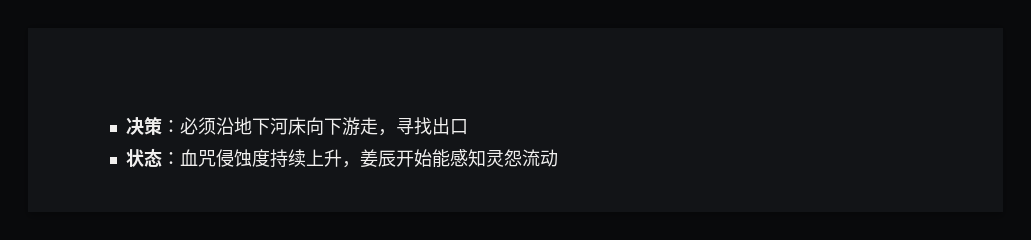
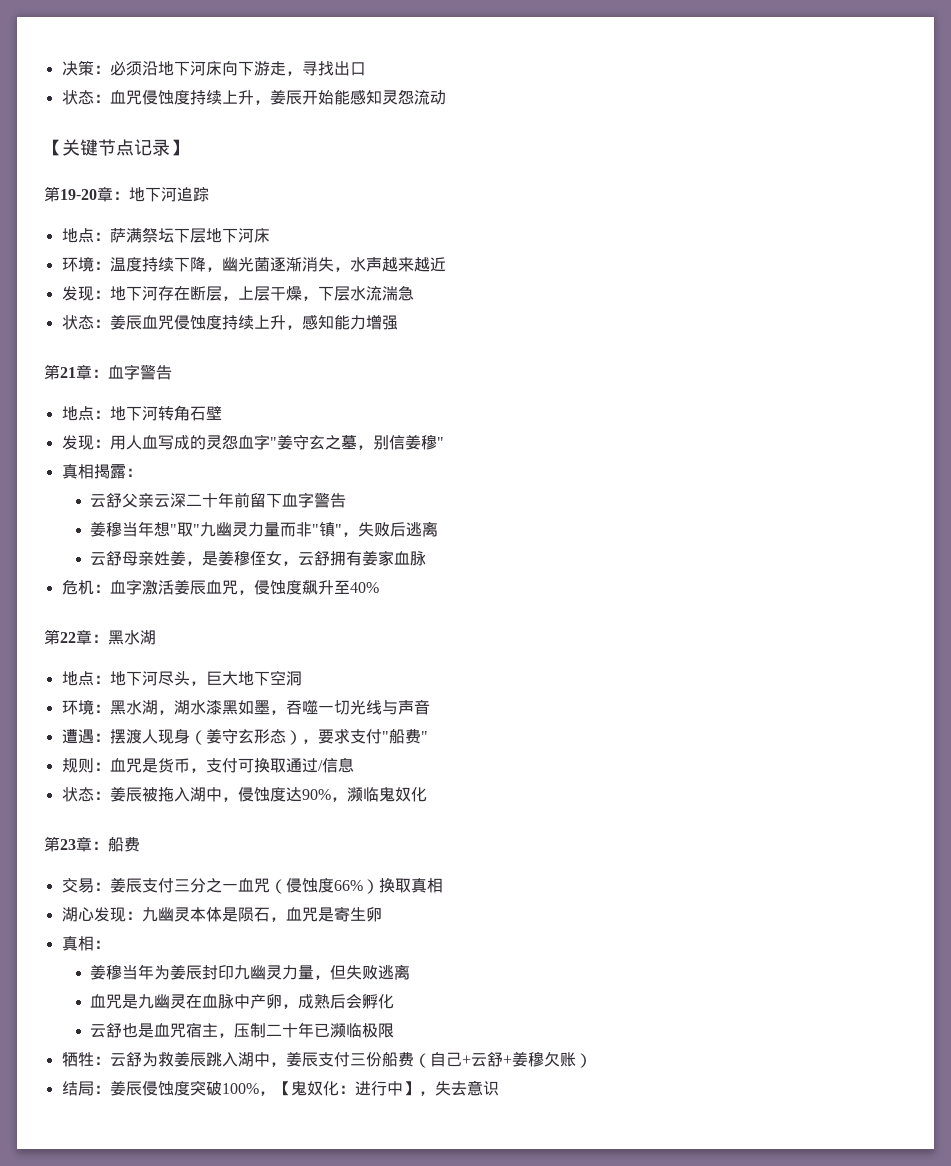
+ 【关键节点记录】
+ 第19-20章：地下河追踪
+ 地点：萨满祭坛下层地下河床
+ 环境：温度持续下降，幽光菌逐渐消失，水声越来越近
+ 发现：地下河存在断层，上层干燥，下层水流湍急
+ 状态：姜辰血咒侵蚀度持续上升，感知能力增强
+ 第21章：血字警告
+ 地点：地下河转角石壁
+ 发现：用人血写成的灵怨血字"姜守玄之墓，别信姜穆"
+ 真相揭露：
+ 云舒父亲云深二十年前留下血字警告
+ 姜穆当年想"取"九幽灵力量而非"镇"，失败后逃离
+ 云舒母亲姓姜，是姜穆侄女，云舒拥有姜家血脉
+ 危机：血字激活姜辰血咒，侵蚀度飙升至40%
+ 第22章：黑水湖
+ 地点：地下河尽头，巨大地下空洞
+ 环境：黑水湖，湖水漆黑如墨，吞噬一切光线与声音
+ 遭遇：摆渡人现身（姜守玄形态），要求支付"船费"
+ 规则：血咒是货币，支付可换取通过/信息
+ 状态：姜辰被拖入湖中，侵蚀度达90%，濒临鬼奴化
+ 第23章：船费
+ 交易：姜辰支付三分之一血咒（侵蚀度66%）换取真相
+ 湖心发现：九幽灵本体是陨石，血咒是寄生卵
+ 真相：
+ 姜穆当年为姜辰封印九幽灵力量，但失败逃离
+ 血咒是九幽灵在血脉中产卵，成熟后会孵化
+ 云舒也是血咒宿主，压制二十年已濒临极限
+ 牺牲：云舒为救姜辰跳入湖中，姜辰支付三份船费（自己+云舒+姜穆欠账）
+ 结局：姜辰侵蚀度突破100%，【鬼奴化：进行中】，失去意识

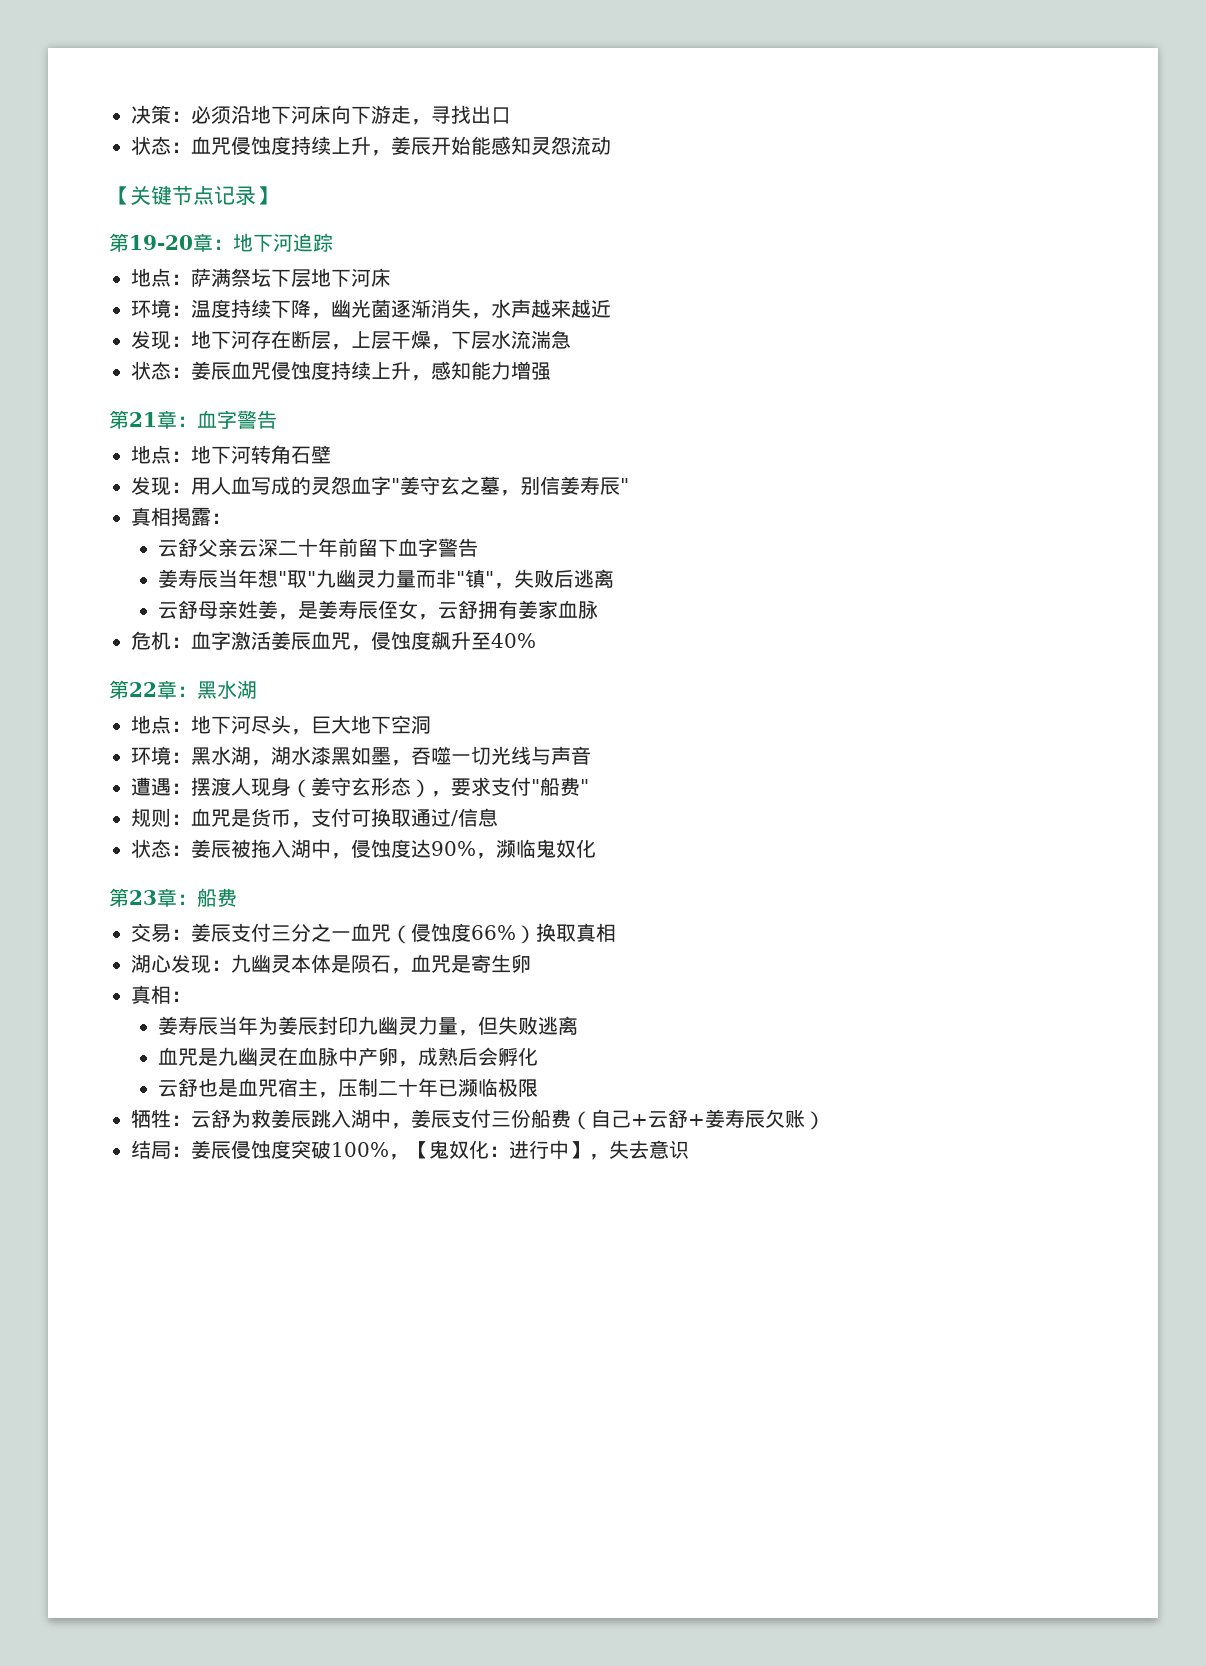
- 发现：用人血写成的灵怨血字"姜守玄之墓，别信姜穆"
+ 发现：用人血写成的灵怨血字"姜守玄之墓，别信姜寿辰"
- 姜穆当年想"取"九幽灵力量而非"镇"，失败后逃离
+ 姜寿辰当年想"取"九幽灵力量而非"镇"，失败后逃离
- 云舒母亲姓姜，是姜穆侄女，云舒拥有姜家血脉
+ 云舒母亲姓姜，是姜寿辰侄女，云舒拥有姜家血脉
- 姜穆当年为姜辰封印九幽灵力量，但失败逃离
+ 姜寿辰当年为姜辰封印九幽灵力量，但失败逃离
- 牺牲：云舒为救姜辰跳入湖中，姜辰支付三份船费（自己+云舒+姜穆欠账）
+ 牺牲：云舒为救姜辰跳入湖中，姜辰支付三份船费（自己+云舒+姜寿辰欠账）

